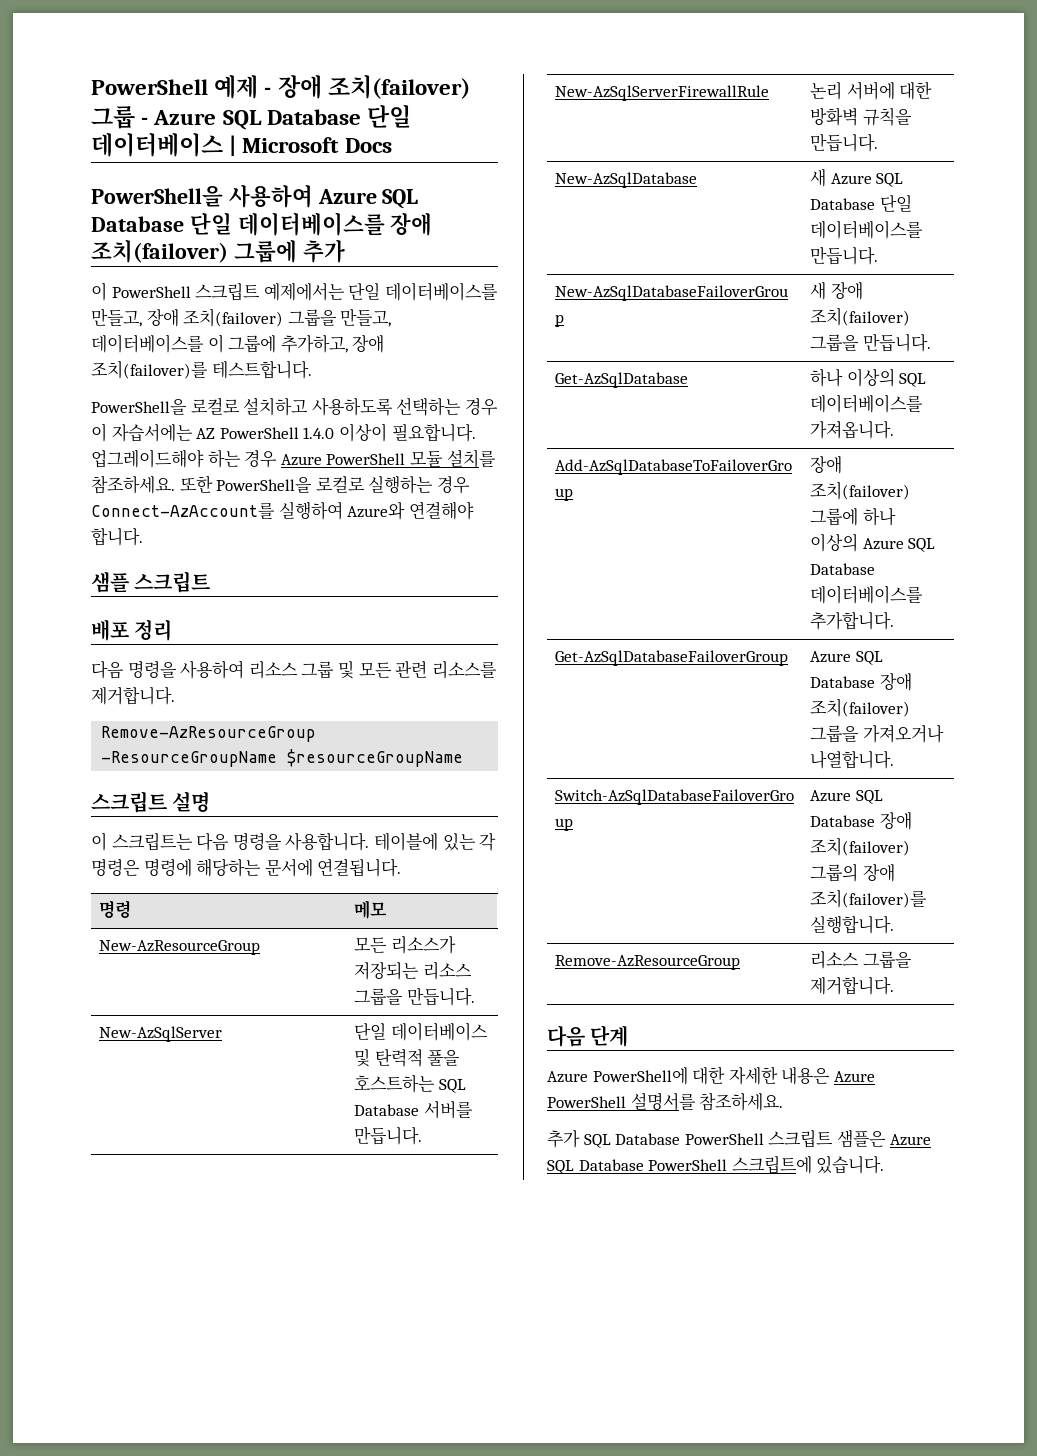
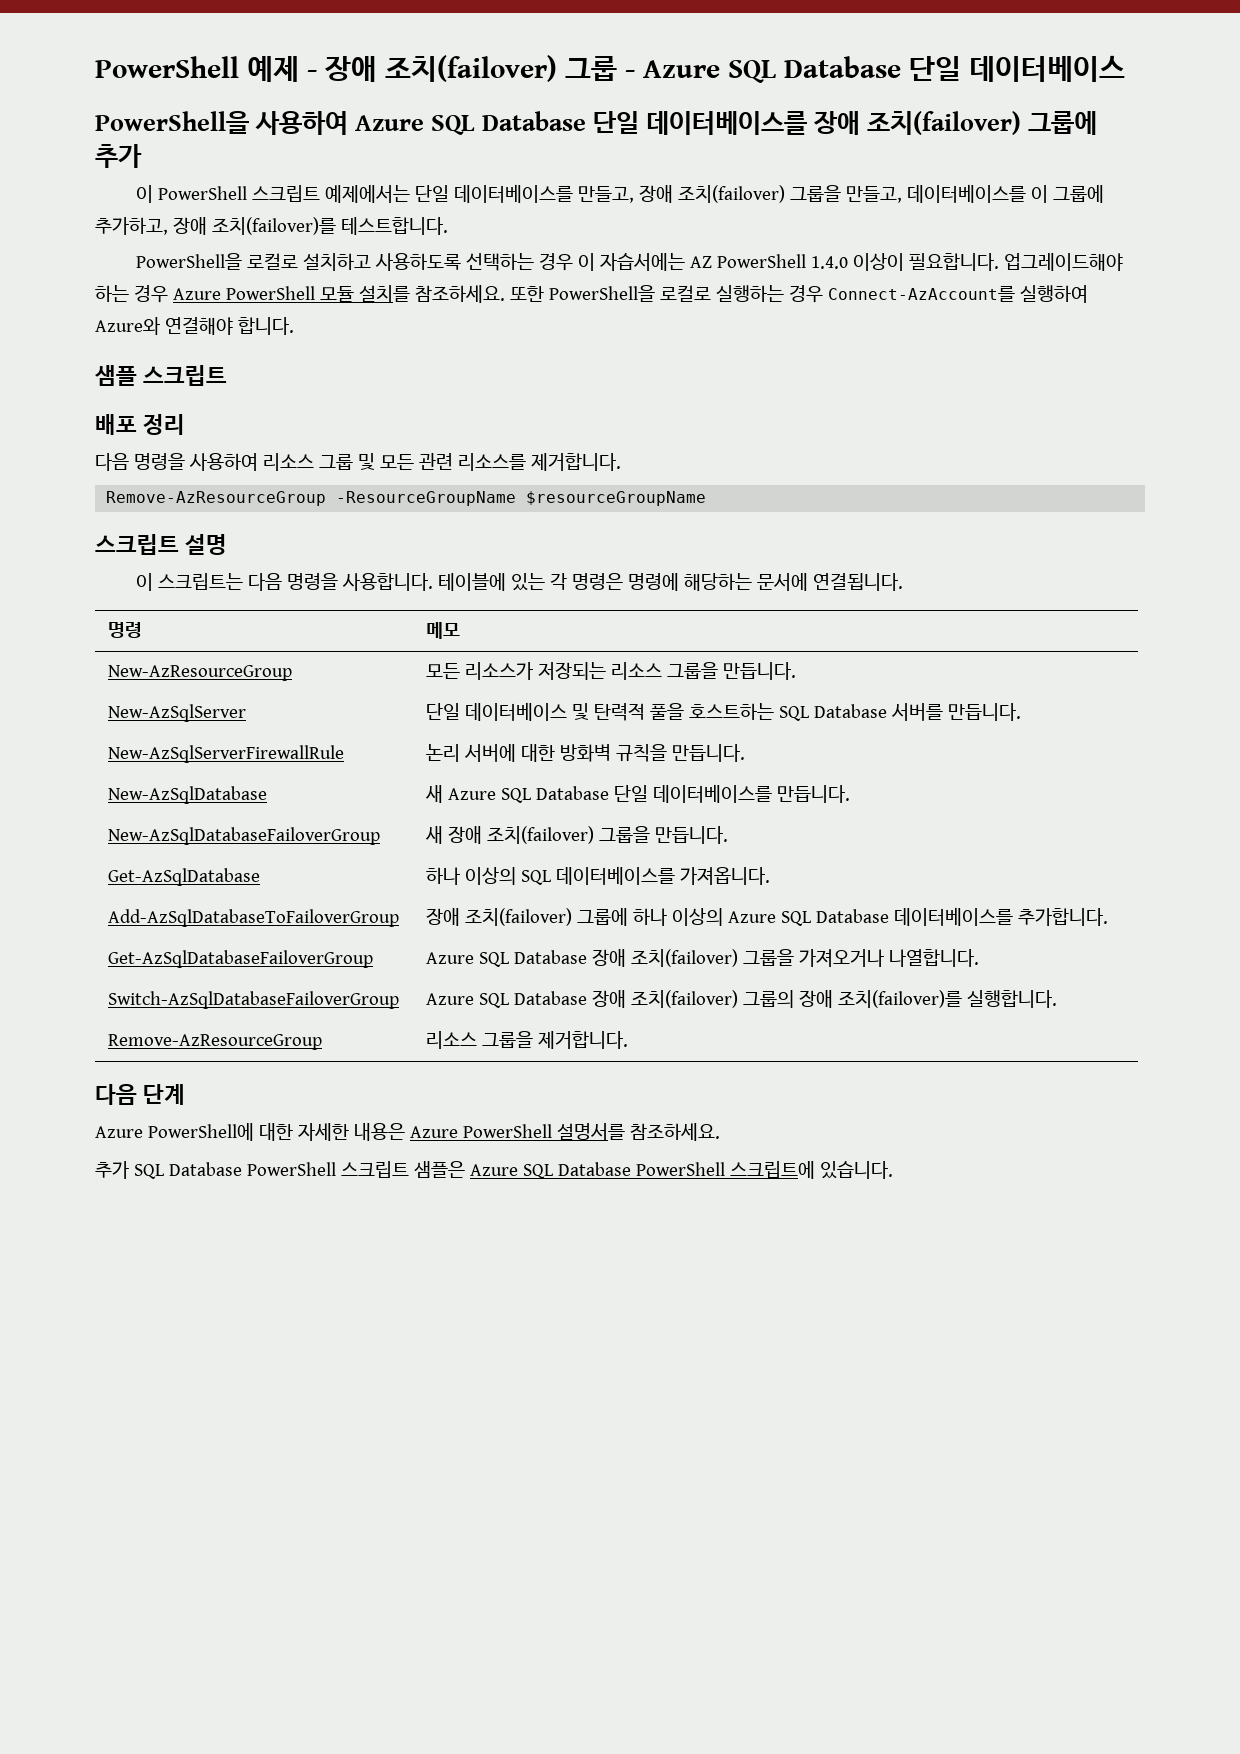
- PowerShell 예제 - 장애 조치(failover) 그룹 - Azure SQL Database 단일 데이터베이스 | Microsoft Docs
+ PowerShell 예제 - 장애 조치(failover) 그룹 - Azure SQL Database 단일 데이터베이스

